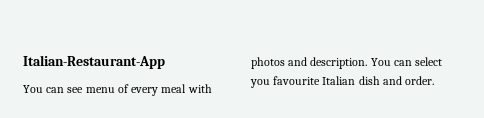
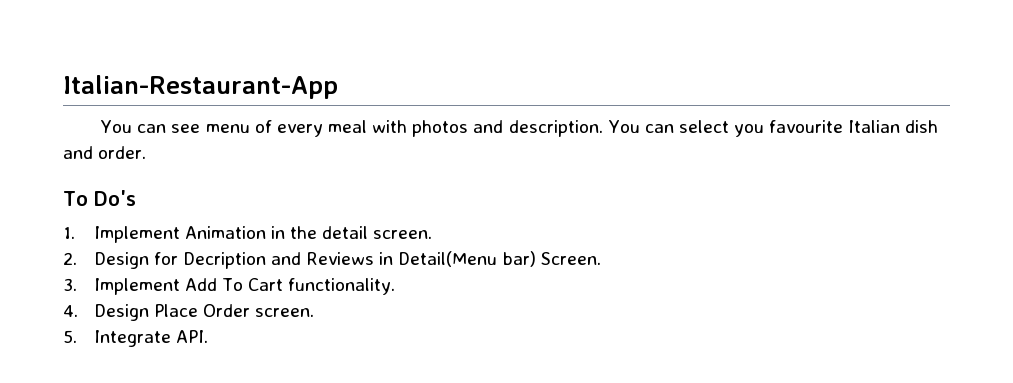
+ To Do's
+ 1. Implement Animation in the detail screen.
+ 2. Design for Decription and Reviews in Detail(Menu bar) Screen.
+ 3. Implement Add To Cart functionality.
+ 4. Design Place Order screen.
+ 5. Integrate API.

